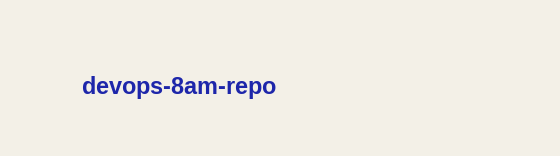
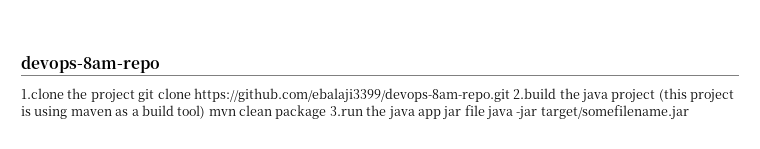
+ 1.clone the project git clone https://github.com/ebalaji3399/devops-8am-repo.git 2.build the java project (this project is using maven as a build tool) mvn clean package 3.run the java app jar file java -jar target/somefilename.jar

